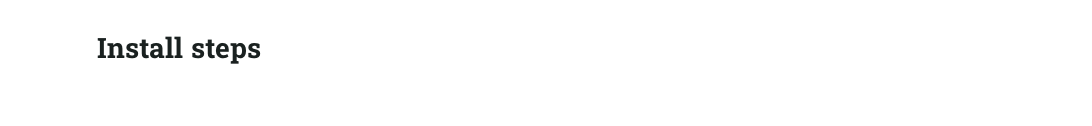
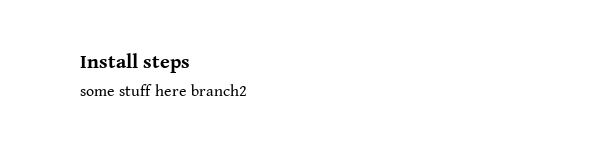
+ some stuff here branch2

